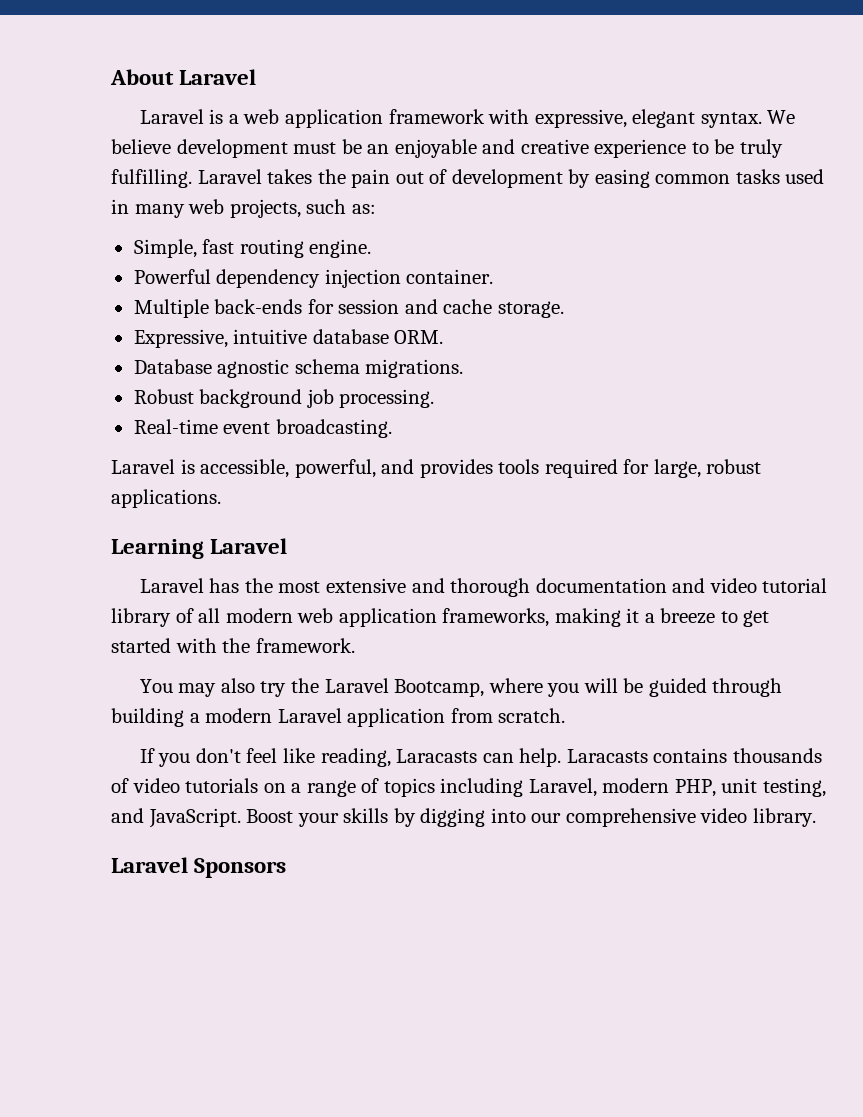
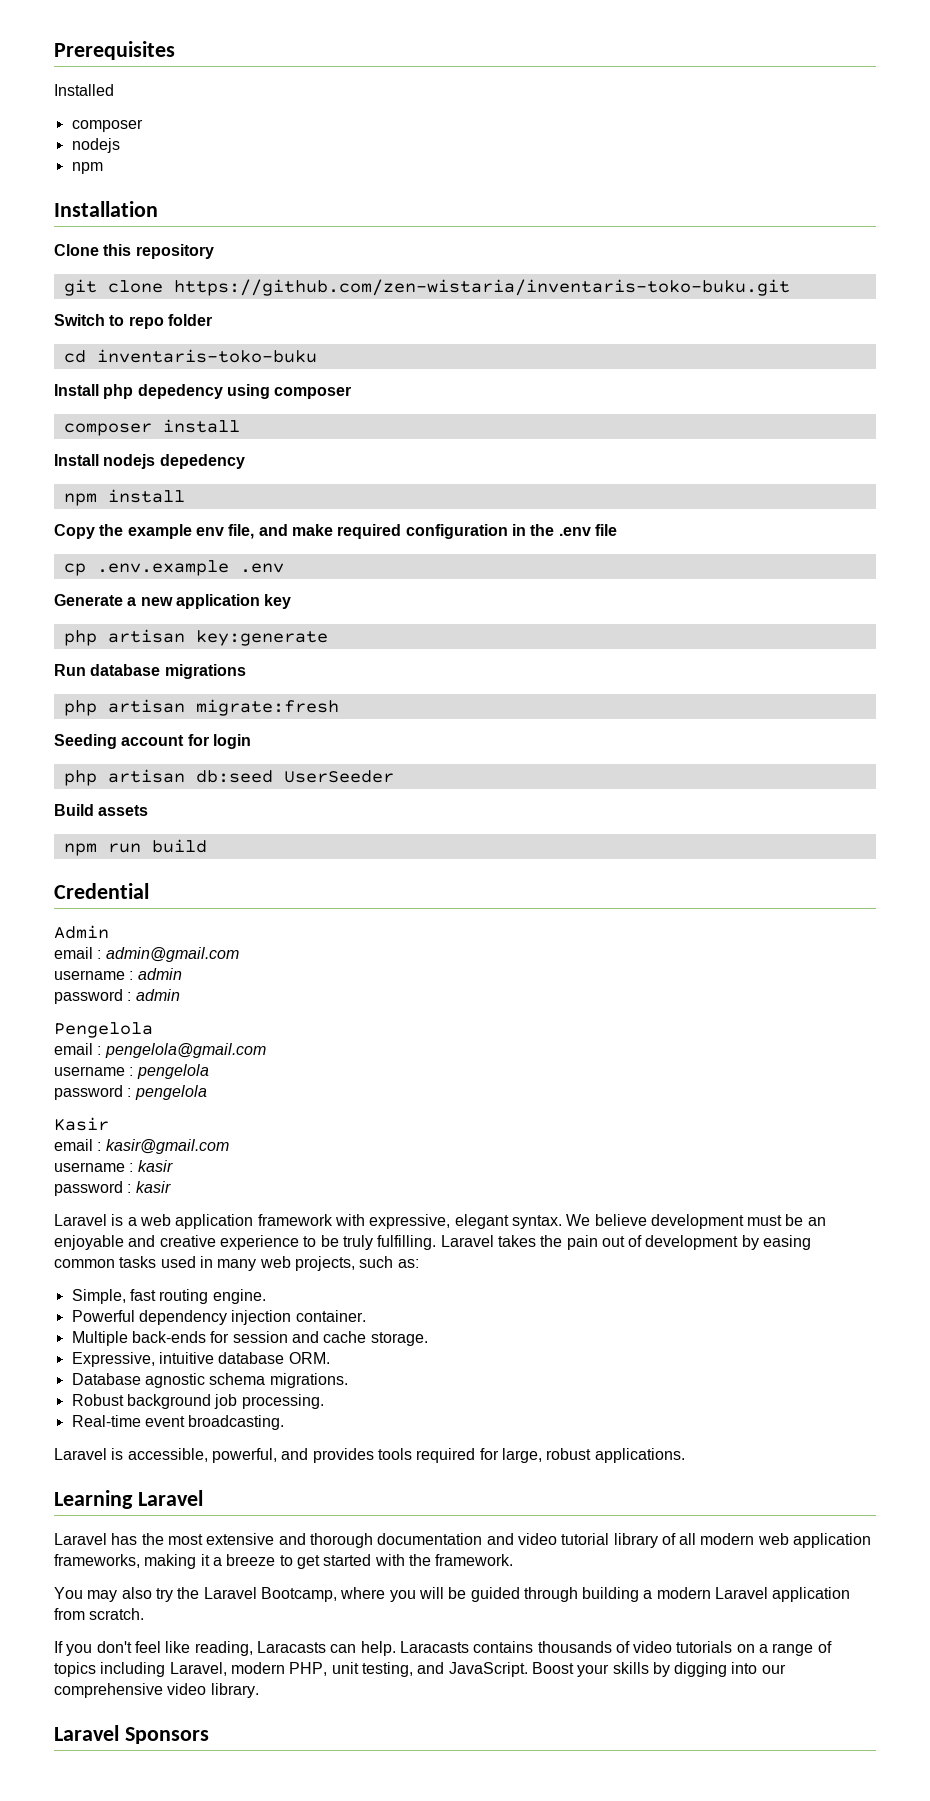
- About Laravel
+ Prerequisites
+ Installed
+ composer
+ nodejs
+ npm
+ Installation
+ Clone this repository
+ git clone https://github.com/zen-wistaria/inventaris-toko-buku.git
+ Switch to repo folder
+ cd inventaris-toko-buku
+ Install php depedency using composer
+ composer install
+ Install nodejs depedency
+ npm install
+ Copy the example env file, and make required configuration in the .env file
+ cp .env.example .env
+ Generate a new application key
+ php artisan key:generate
+ Run database migrations
+ php artisan migrate:fresh
+ Seeding account for login
+ php artisan db:seed UserSeeder
+ Build assets
+ npm run build
+ Credential
+ Admin
+ email : admin@gmail.com
+ username : admin
+ password : admin
+ Pengelola
+ email : pengelola@gmail.com
+ username : pengelola
+ password : pengelola
+ Kasir
+ email : kasir@gmail.com
+ username : kasir
+ password : kasir

